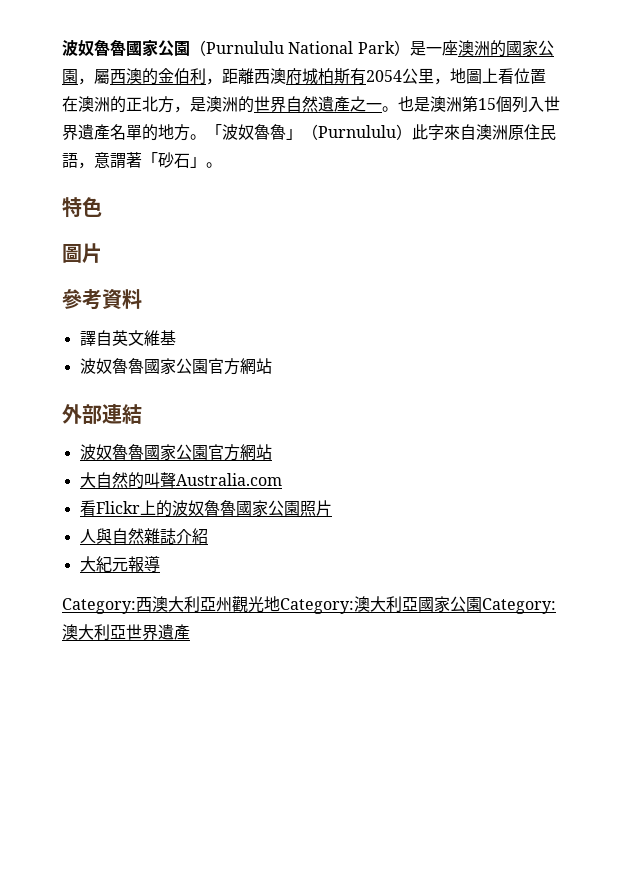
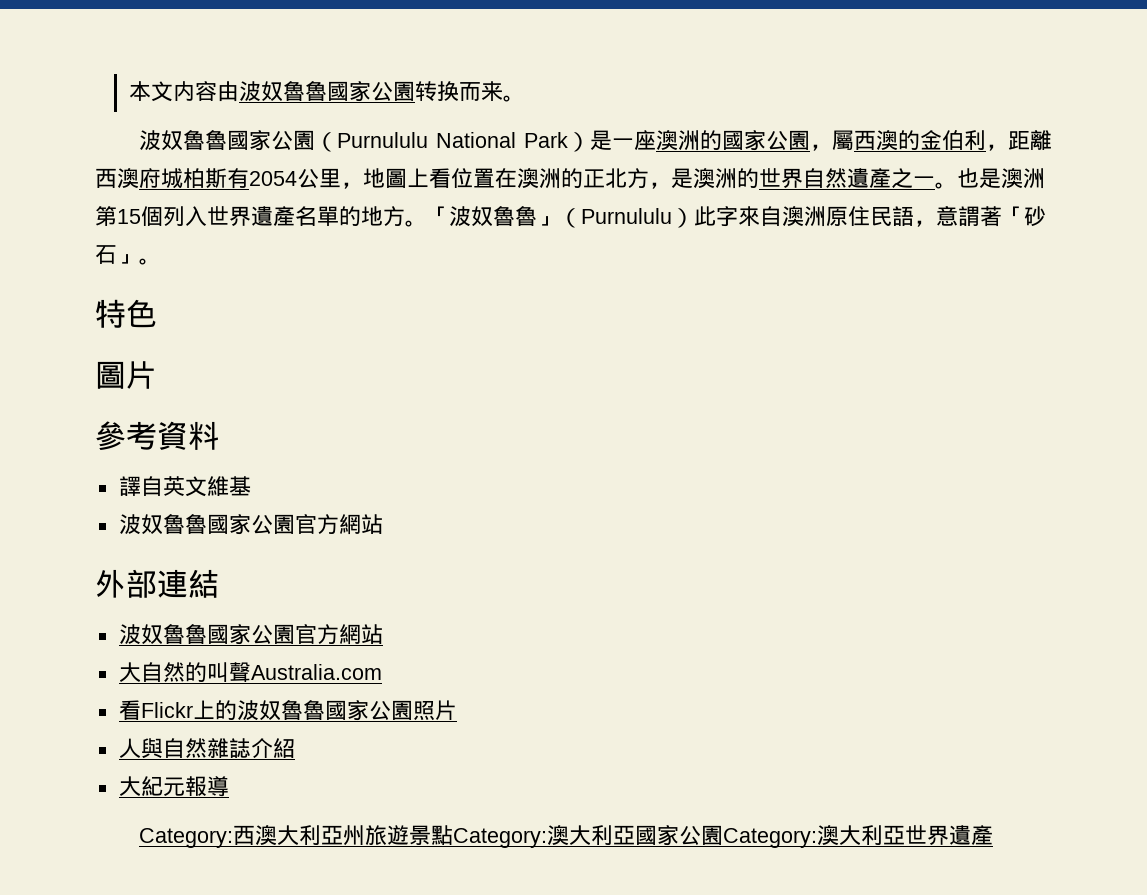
+ 本文内容由波奴魯魯國家公園转换而来。
- Category:西澳大利亞州觀光地Category:澳大利亞國家公園Category:澳大利亞世界遺產
+ Category:西澳大利亞州旅遊景點Category:澳大利亞國家公園Category:澳大利亞世界遺產

